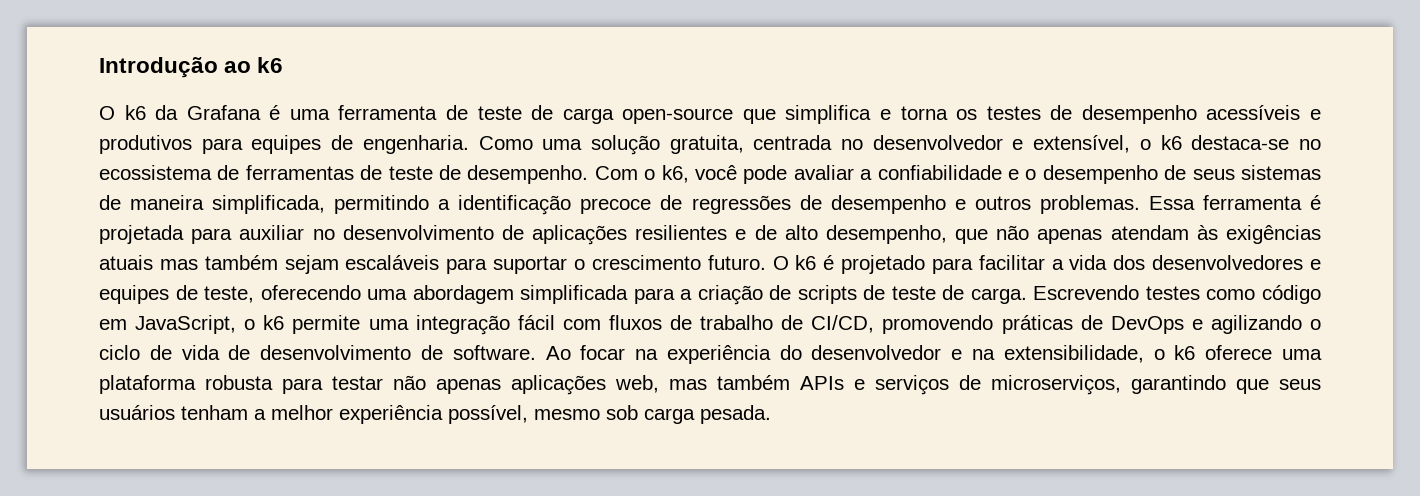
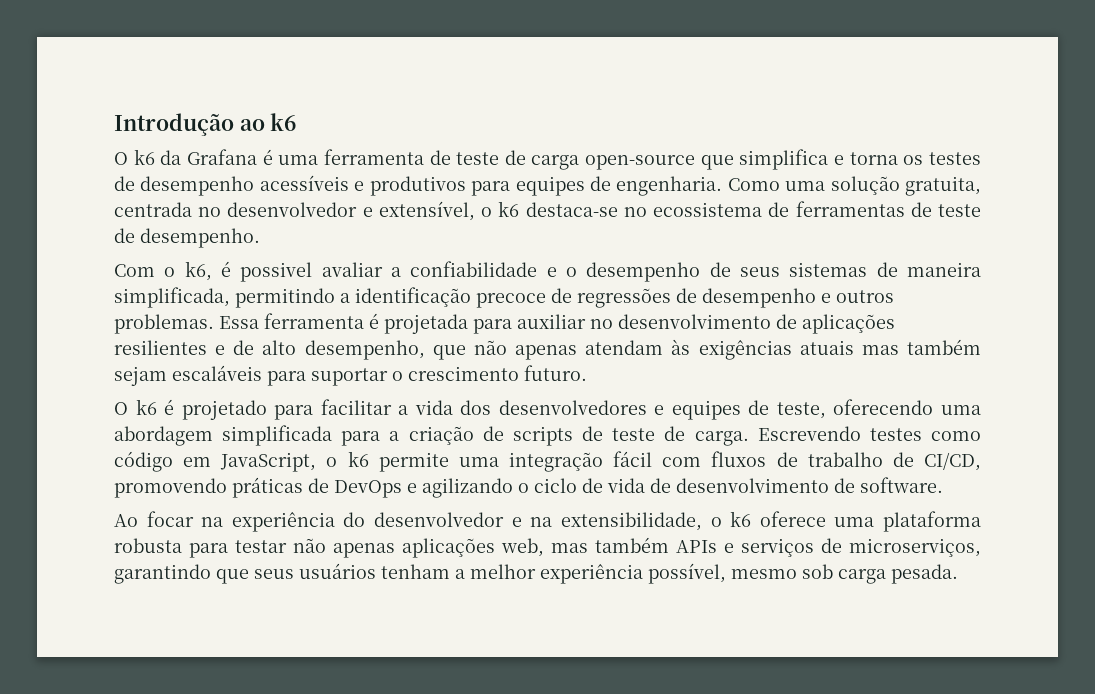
- Como uma solução gratuita, centrada no desenvolvedor e extensível, o k6 destaca-se no ecossistema de ferramentas de teste de desempenho. Com o k6, você pode avaliar a confiabilidade e o desempenho de seus sistemas de maneira simplificada, permitindo a identificação precoce de regressões de desempenho e outros problemas.
+ Como uma solução gratuita, centrada no desenvolvedor e extensível, o k6 destaca-se no ecossistema de ferramentas de teste de desempenho.
+ Com o k6, é possivel avaliar a confiabilidade e o desempenho de seus sistemas de maneira simplificada, permitindo a identificação precoce de regressões de desempenho e outros problemas.
- Essa ferramenta é projetada para auxiliar no desenvolvimento de aplicações resilientes e de alto desempenho, que não apenas atendam às exigências atuais mas também sejam escaláveis para suportar o crescimento futuro. O k6 é projetado para facilitar a vida dos desenvolvedores e equipes de teste, oferecendo uma abordagem simplificada para a criação de scripts de teste de carga.
+ Essa ferramenta é projetada para auxiliar no desenvolvimento de aplicações resilientes e de alto desempenho, que não apenas atendam às exigências atuais mas também sejam escaláveis para suportar o crescimento futuro.
+ O k6 é projetado para facilitar a vida dos desenvolvedores e equipes de teste, oferecendo uma abordagem simplificada para a criação de scripts de teste de carga.
- Escrevendo testes como código em JavaScript, o k6 permite uma integração fácil com fluxos de trabalho de CI/CD, promovendo práticas de DevOps e agilizando o ciclo de vida de desenvolvimento de software. Ao focar na experiência do desenvolvedor e na extensibilidade, o k6 oferece uma plataforma robusta para testar não apenas aplicações web, mas também APIs e serviços de microserviços, garantindo que seus usuários tenham a melhor experiência possível, mesmo sob carga pesada.
+ Escrevendo testes como código em JavaScript, o k6 permite uma integração fácil com fluxos de trabalho de CI/CD, promovendo práticas de DevOps e agilizando o ciclo de vida de desenvolvimento de software.
+ Ao focar na experiência do desenvolvedor e na extensibilidade, o k6 oferece uma plataforma robusta para testar não apenas aplicações web, mas também APIs e serviços de microserviços, garantindo que seus usuários tenham a melhor experiência possível, mesmo sob carga pesada.

